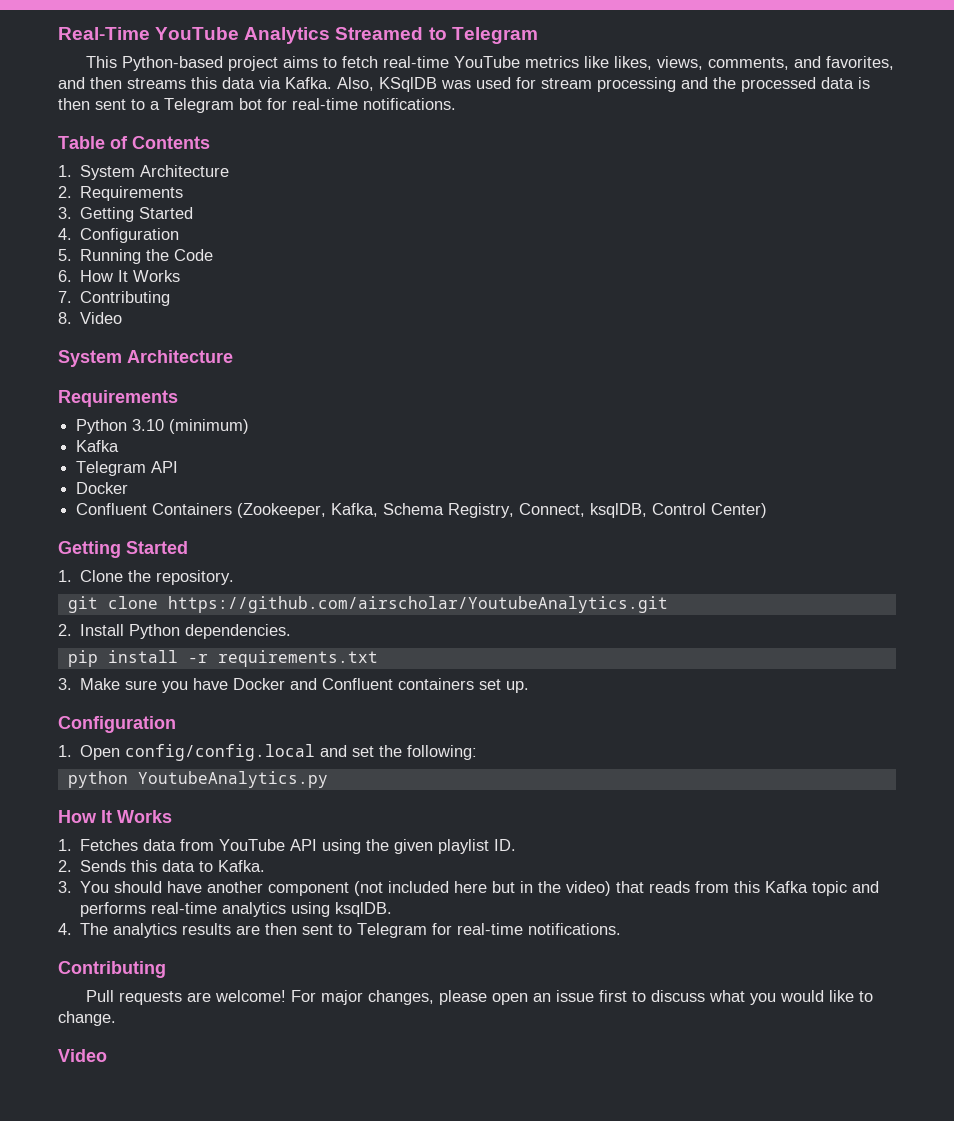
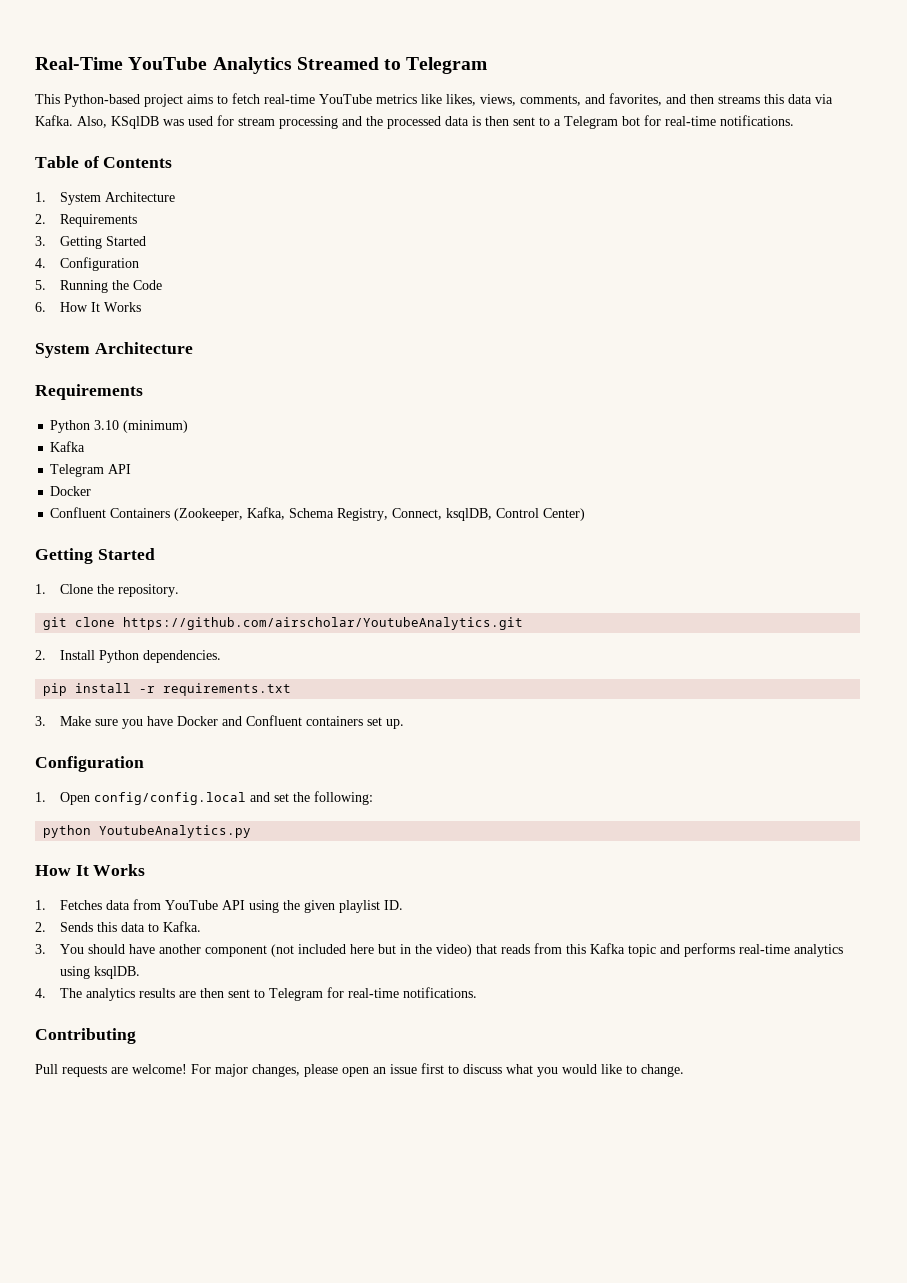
- 7. Contributing
- 8. Video
  For major changes, please open an issue first to discuss what you would like to change.
- Video

